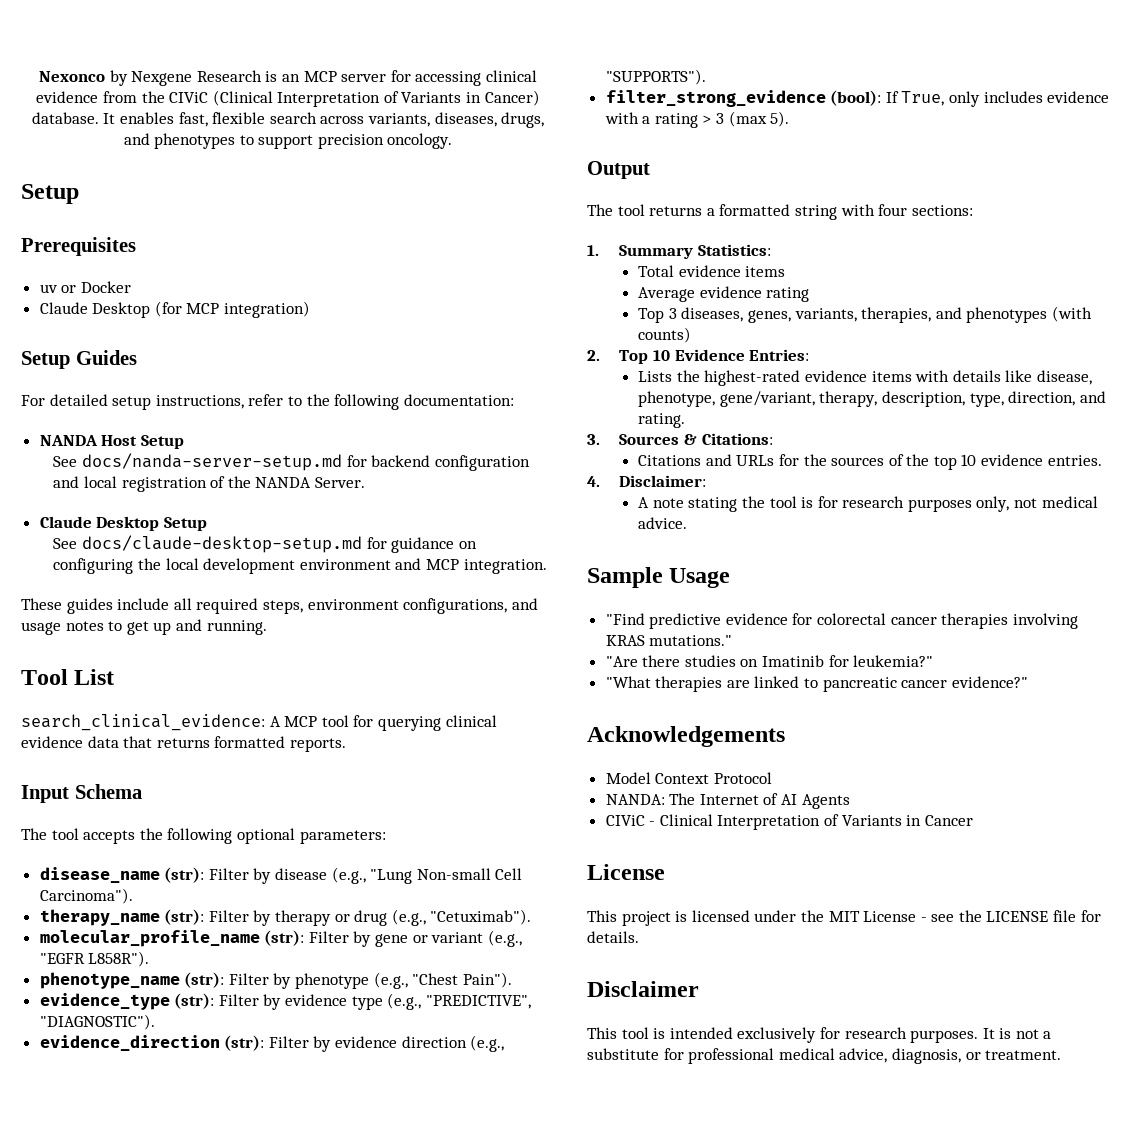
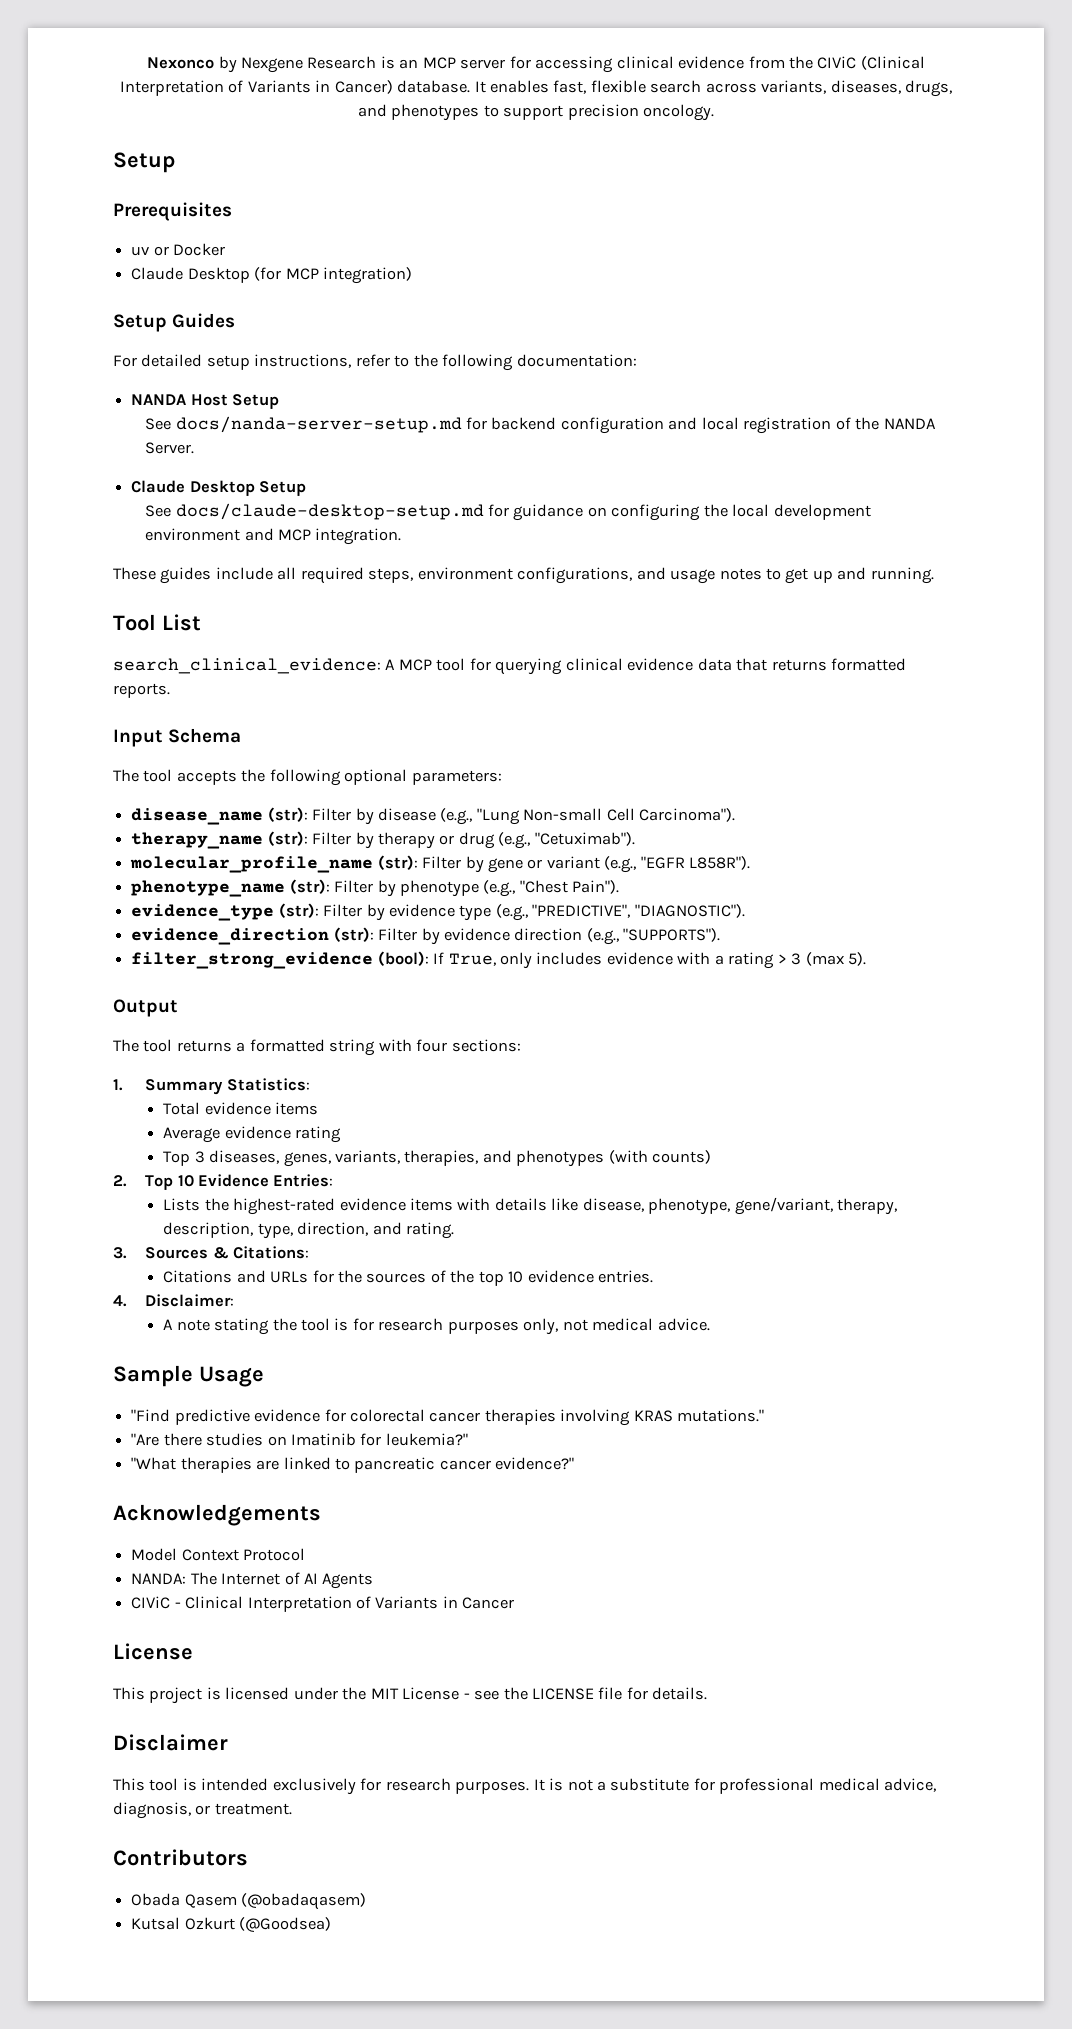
+ Contributors
+ Obada Qasem (@obadaqasem)
+ Kutsal Ozkurt (@Goodsea)

